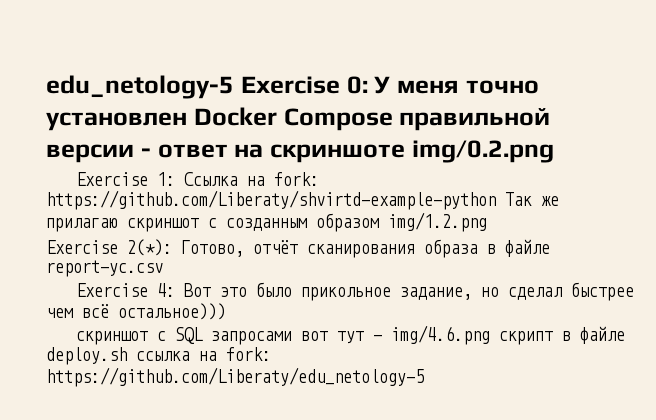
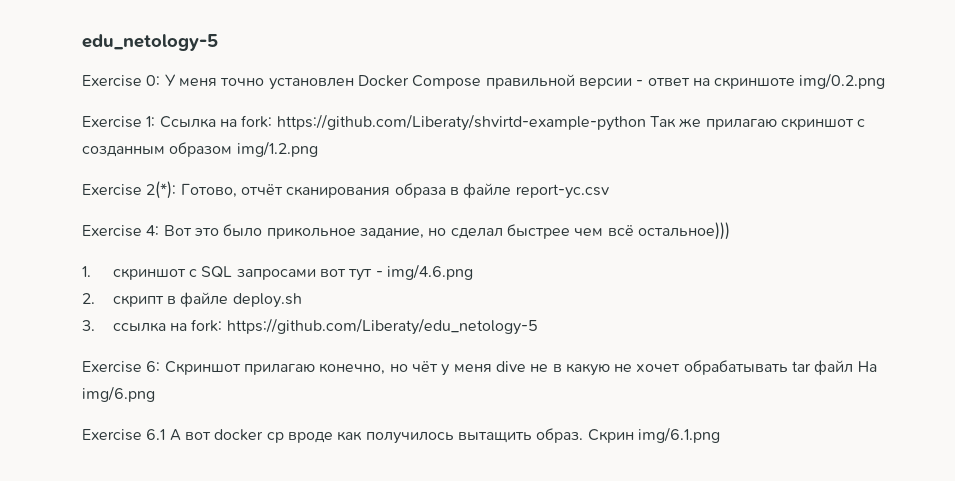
- edu_netology-5 Exercise 0: У меня точно установлен Docker Compose правильной версии - ответ на скриншоте img/0.2.png
+ edu_netology-5
+ Exercise 0: У меня точно установлен Docker Compose правильной версии - ответ на скриншоте img/0.2.png
- скриншот с SQL запросами вот тут - img/4.6.png скрипт в файле deploy.sh ссылка на fork: https://github.com/Liberaty/edu_netology-5
+ 1. скриншот с SQL запросами вот тут - img/4.6.png
+ 2. скрипт в файле deploy.sh
+ 3. ссылка на fork: https://github.com/Liberaty/edu_netology-5
+ Exercise 6: Скриншот прилагаю конечно, но чёт у меня dive не в какую не хочет обрабатывать tar файл На img/6.png
+ Exercise 6.1 А вот docker cp вроде как получилось вытащить образ. Скрин img/6.1.png

